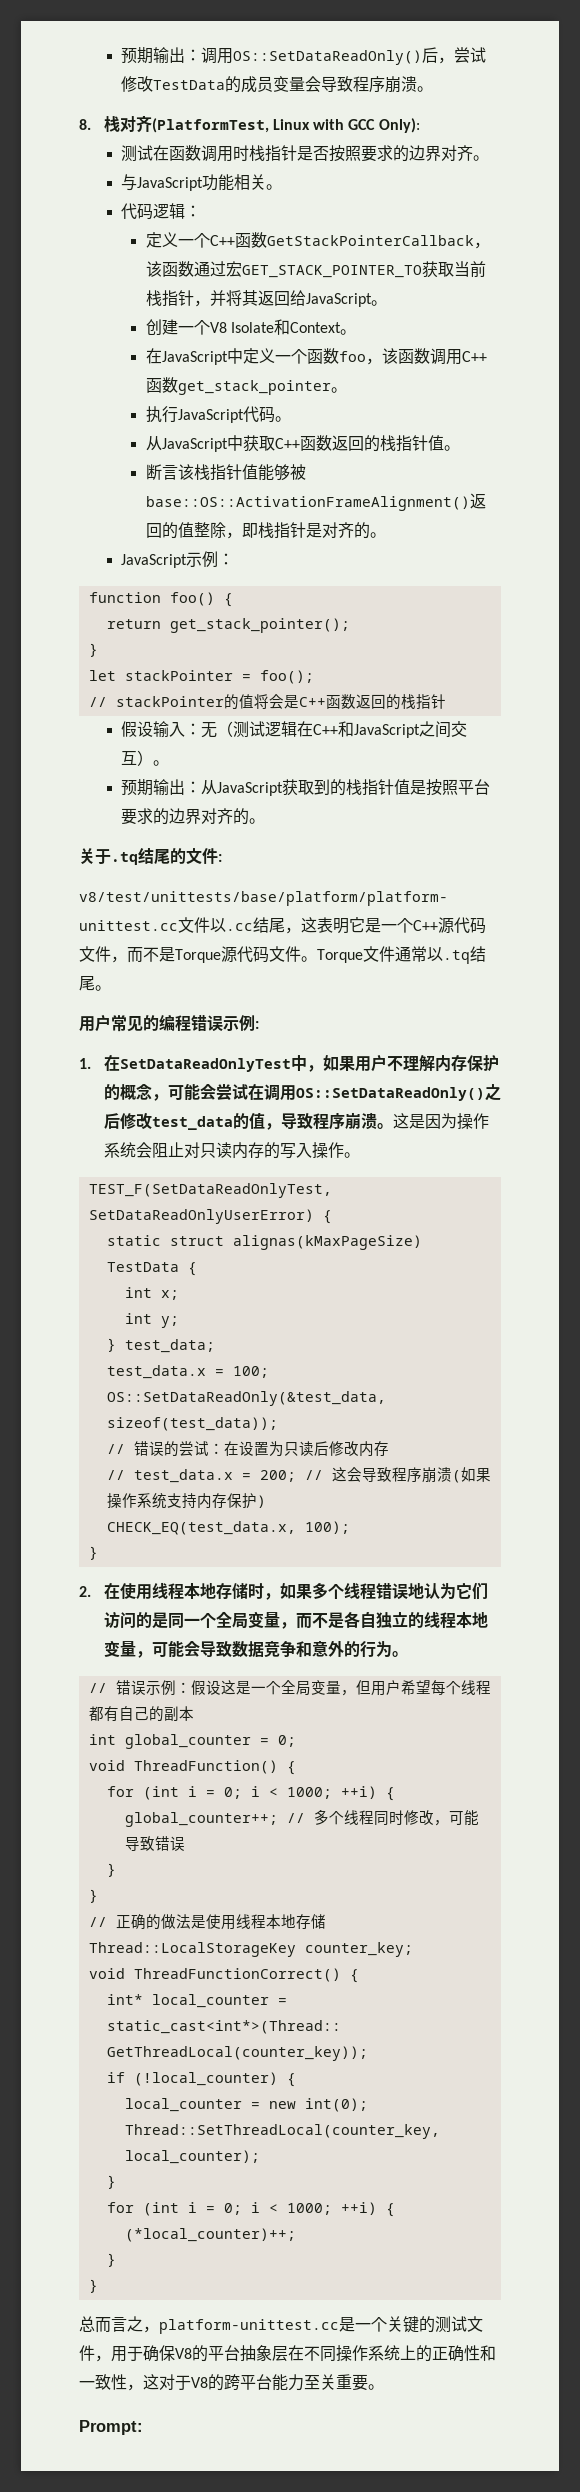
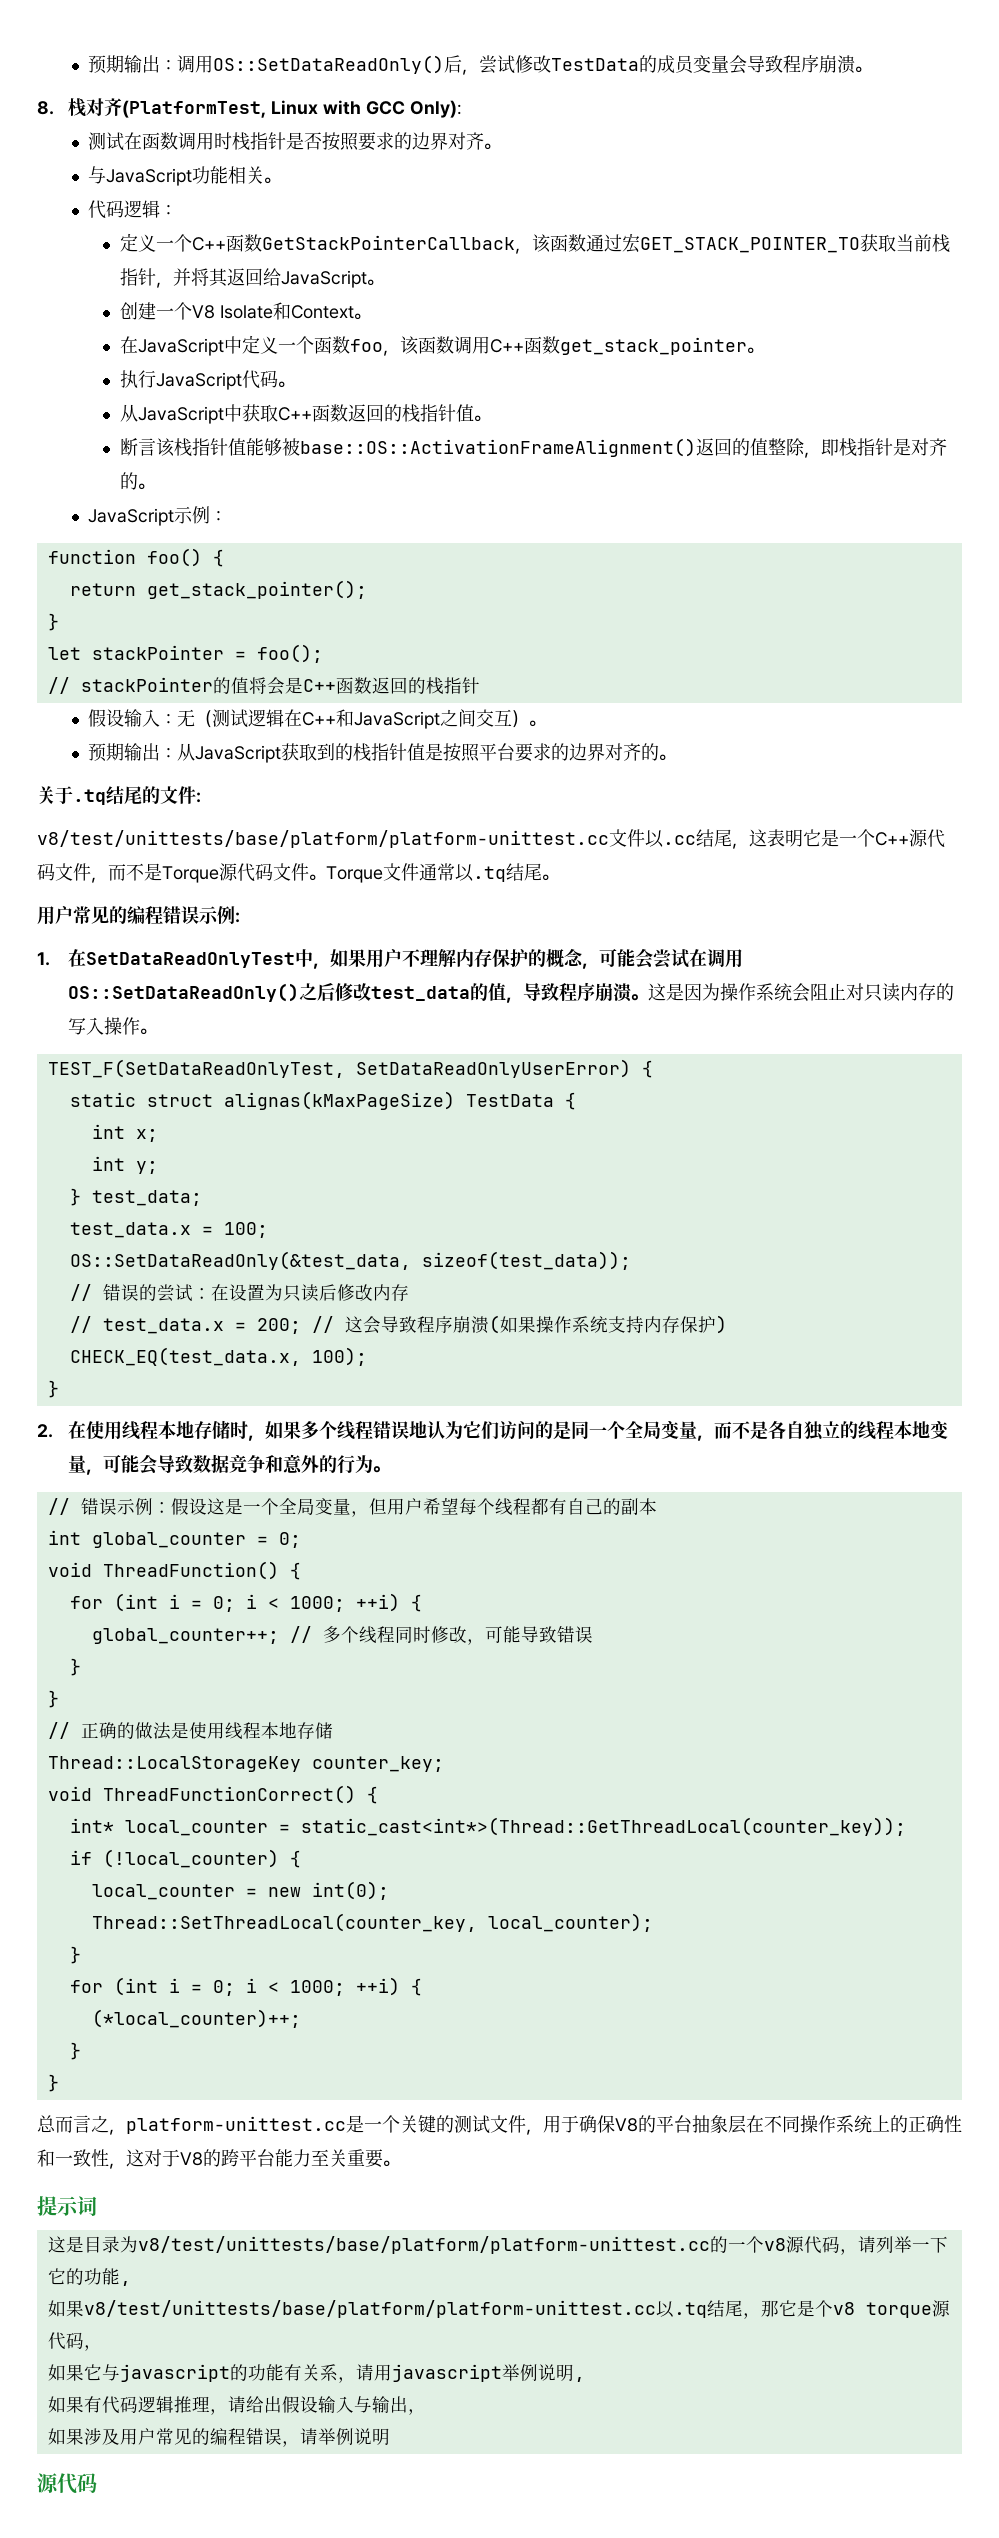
- Prompt:
+ 提示词
+ 这是目录为v8/test/unittests/base/platform/platform-unittest.cc的一个v8源代码，请列举一下它的功能,
+ 如果v8/test/unittests/base/platform/platform-unittest.cc以.tq结尾，那它是个v8 torque源代码，
+ 如果它与javascript的功能有关系，请用javascript举例说明,
+ 如果有代码逻辑推理，请给出假设输入与输出，
+ 如果涉及用户常见的编程错误，请举例说明
+ 源代码

